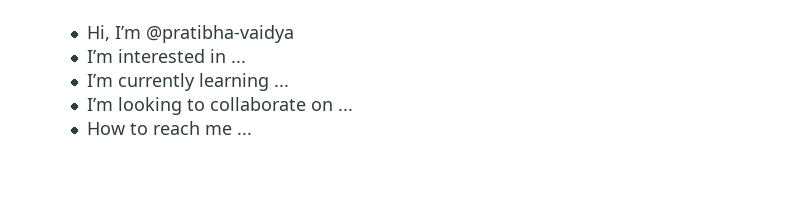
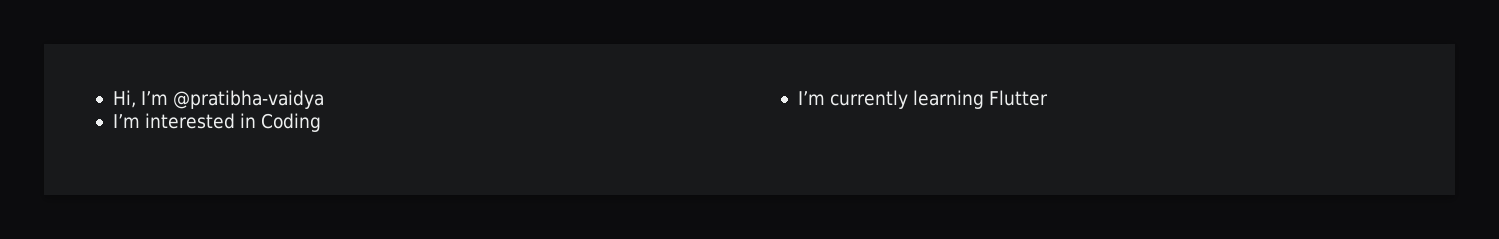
- I’m interested in ...
+ I’m interested in Coding
- I’m currently learning ...
- I’m looking to collaborate on ...
- How to reach me ...
+ I’m currently learning Flutter

